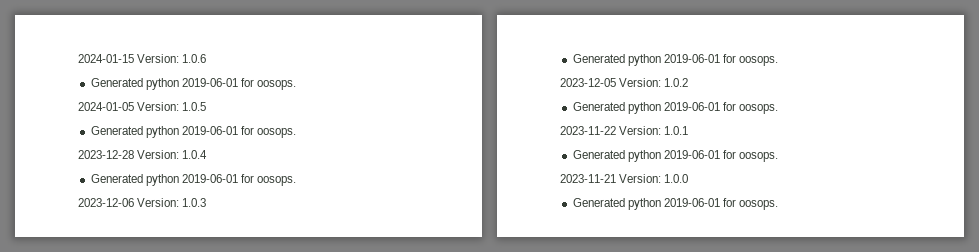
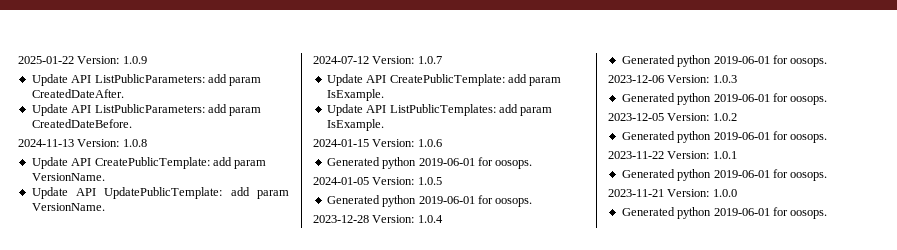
+ 2025-01-22 Version: 1.0.9
+ Update API ListPublicParameters: add param CreatedDateAfter.
+ Update API ListPublicParameters: add param CreatedDateBefore.
+ 2024-11-13 Version: 1.0.8
+ Update API CreatePublicTemplate: add param VersionName.
+ Update API UpdatePublicTemplate: add param VersionName.
+ 2024-07-12 Version: 1.0.7
+ Update API CreatePublicTemplate: add param IsExample.
+ Update API ListPublicTemplates: add param IsExample.

